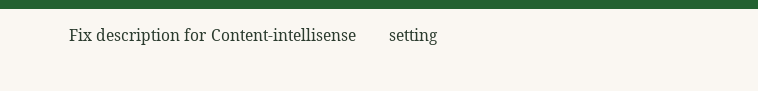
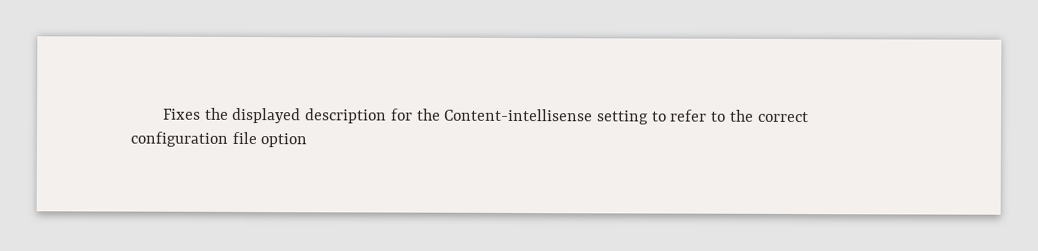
- Fix description for Content-intellisense setting
+ Fixes the displayed description for the Content-intellisense setting to refer to the correct configuration file option

